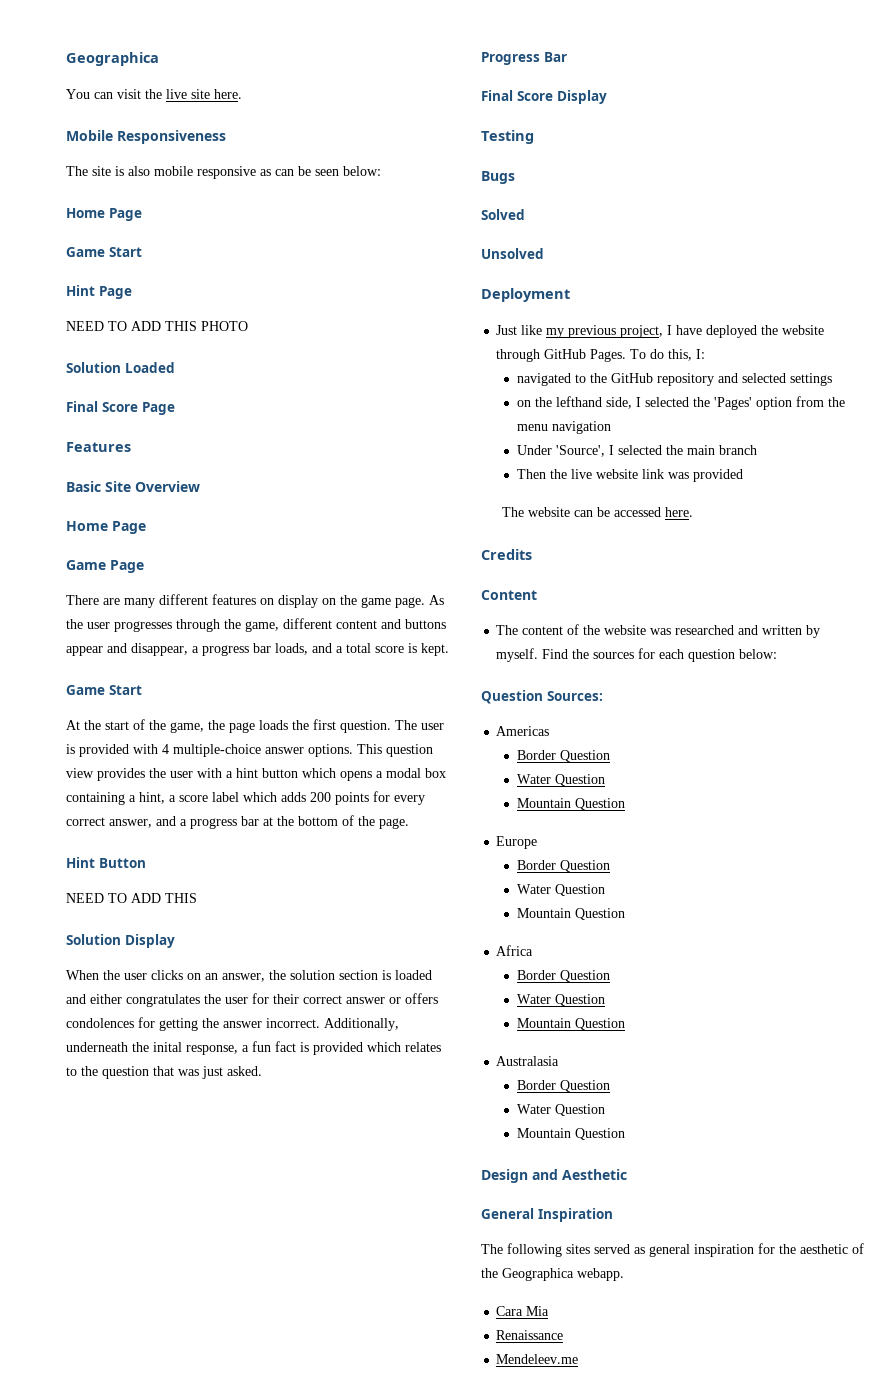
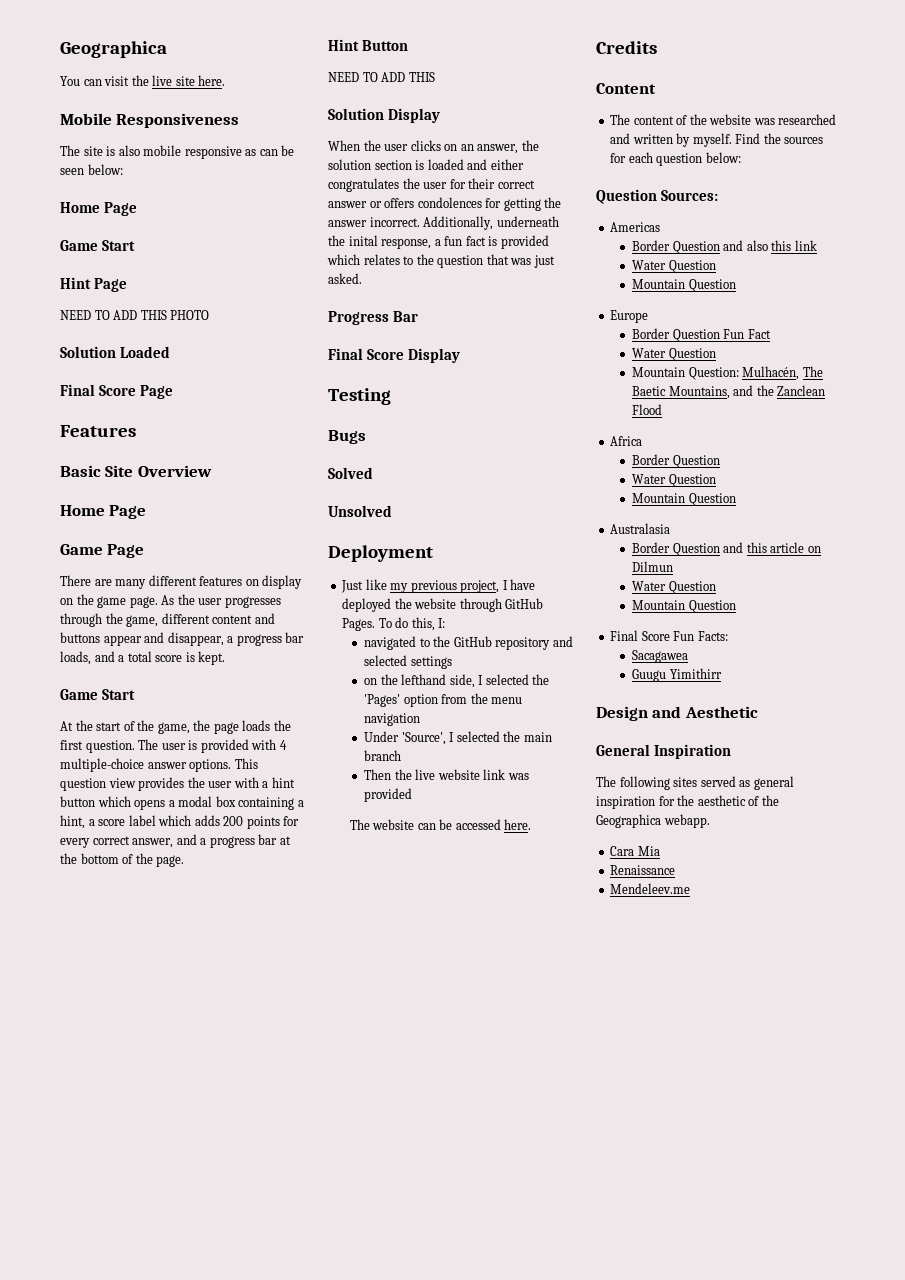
  Americas
- Border Question
+ Border Question and also this link
  Europe
- Border Question
+ Border Question Fun Fact
  Water Question
- Mountain Question
+ Mountain Question: Mulhacén, The Baetic Mountains, and the Zanclean Flood
  Australasia
- Border Question
+ Border Question and this article on Dilmun
  Water Question
  Mountain Question
+ Final Score Fun Facts:
+ Sacagawea
+ Guugu Yimithirr

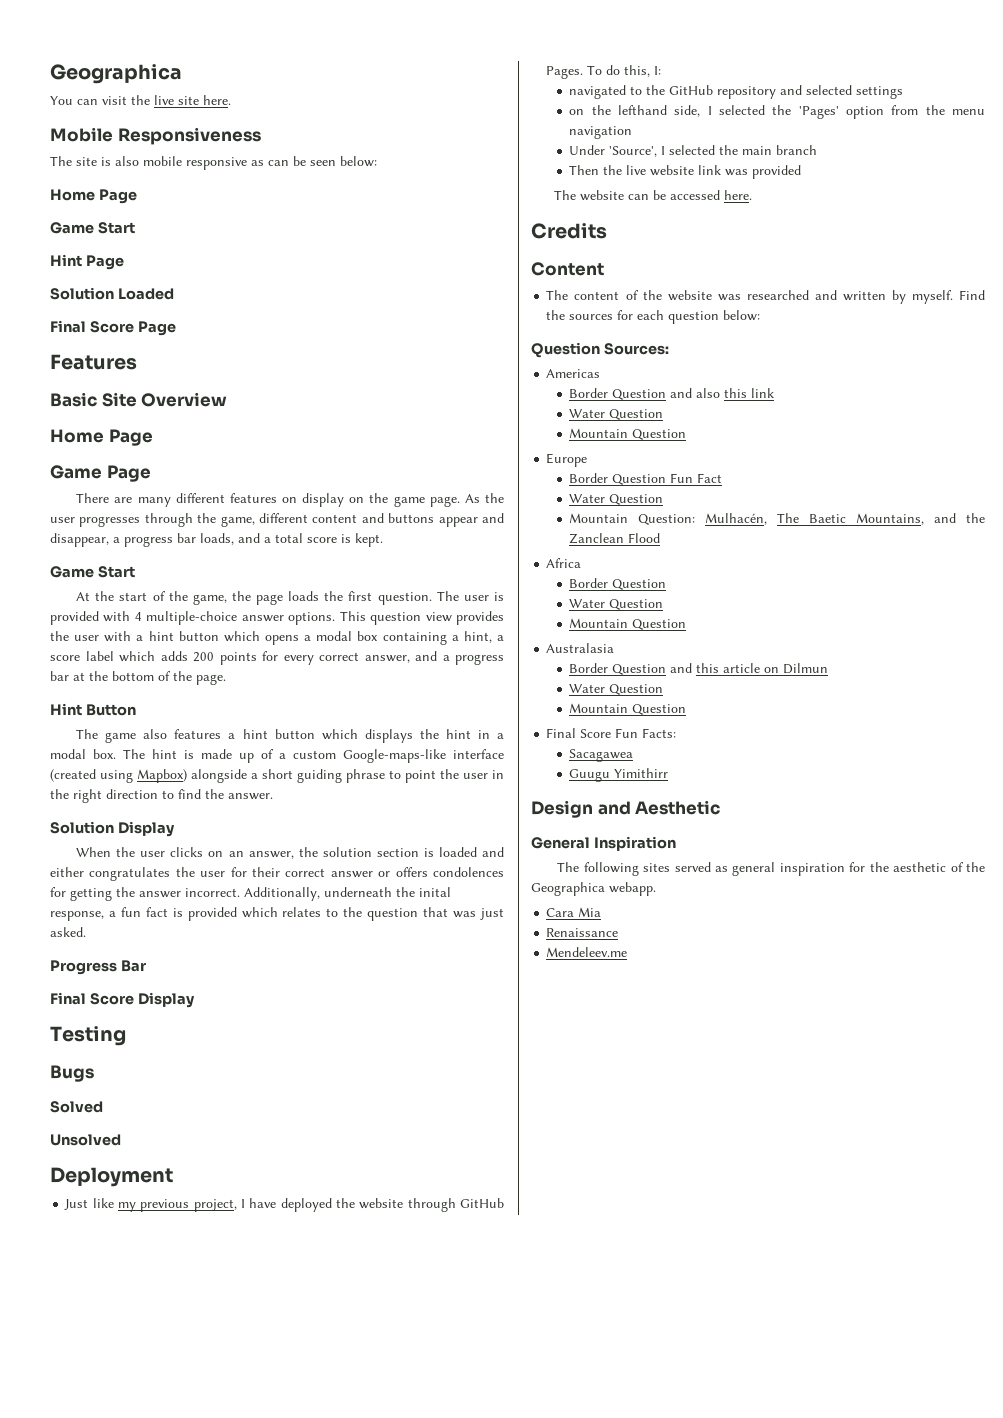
- NEED TO ADD THIS PHOTO
  Hint Button
- NEED TO ADD THIS
+ The game also features a hint button which displays the hint in a modal box. The hint is made up of a custom Google-maps-like interface (created using Mapbox) alongside a short guiding phrase to point the user in the right direction to find the answer.

